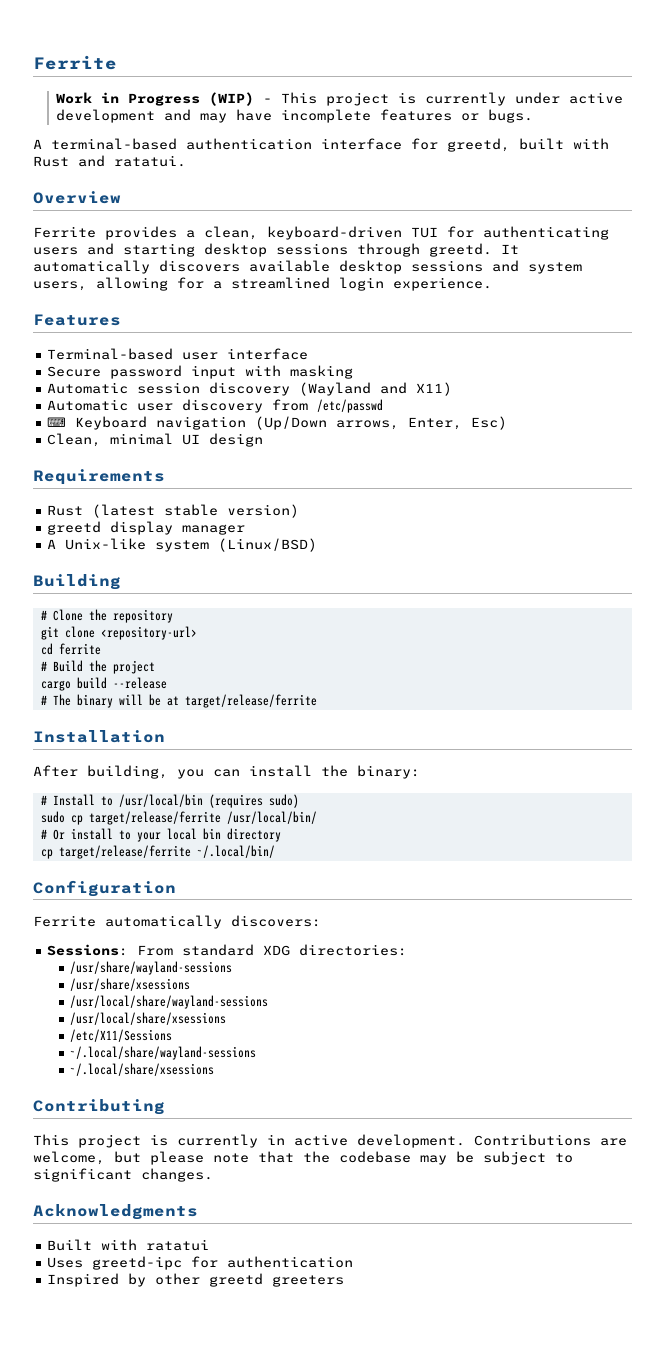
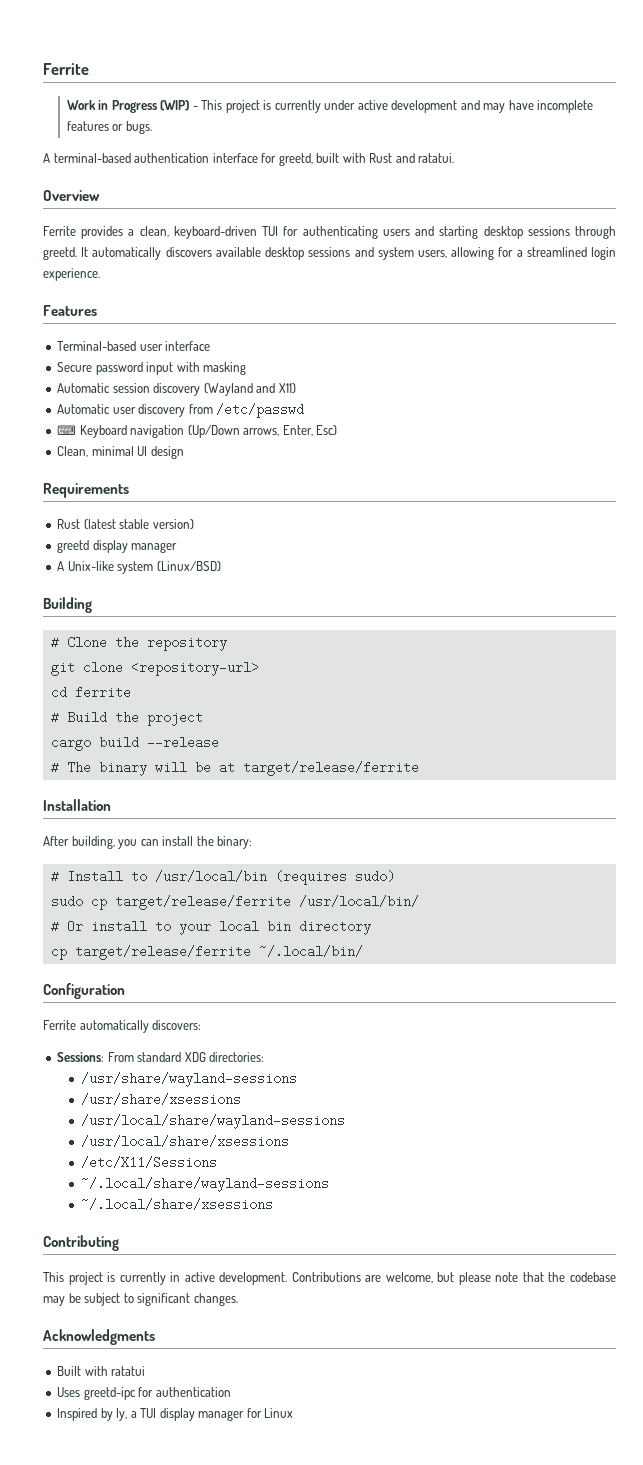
- Inspired by other greetd greeters
+ Inspired by ly, a TUI display manager for Linux

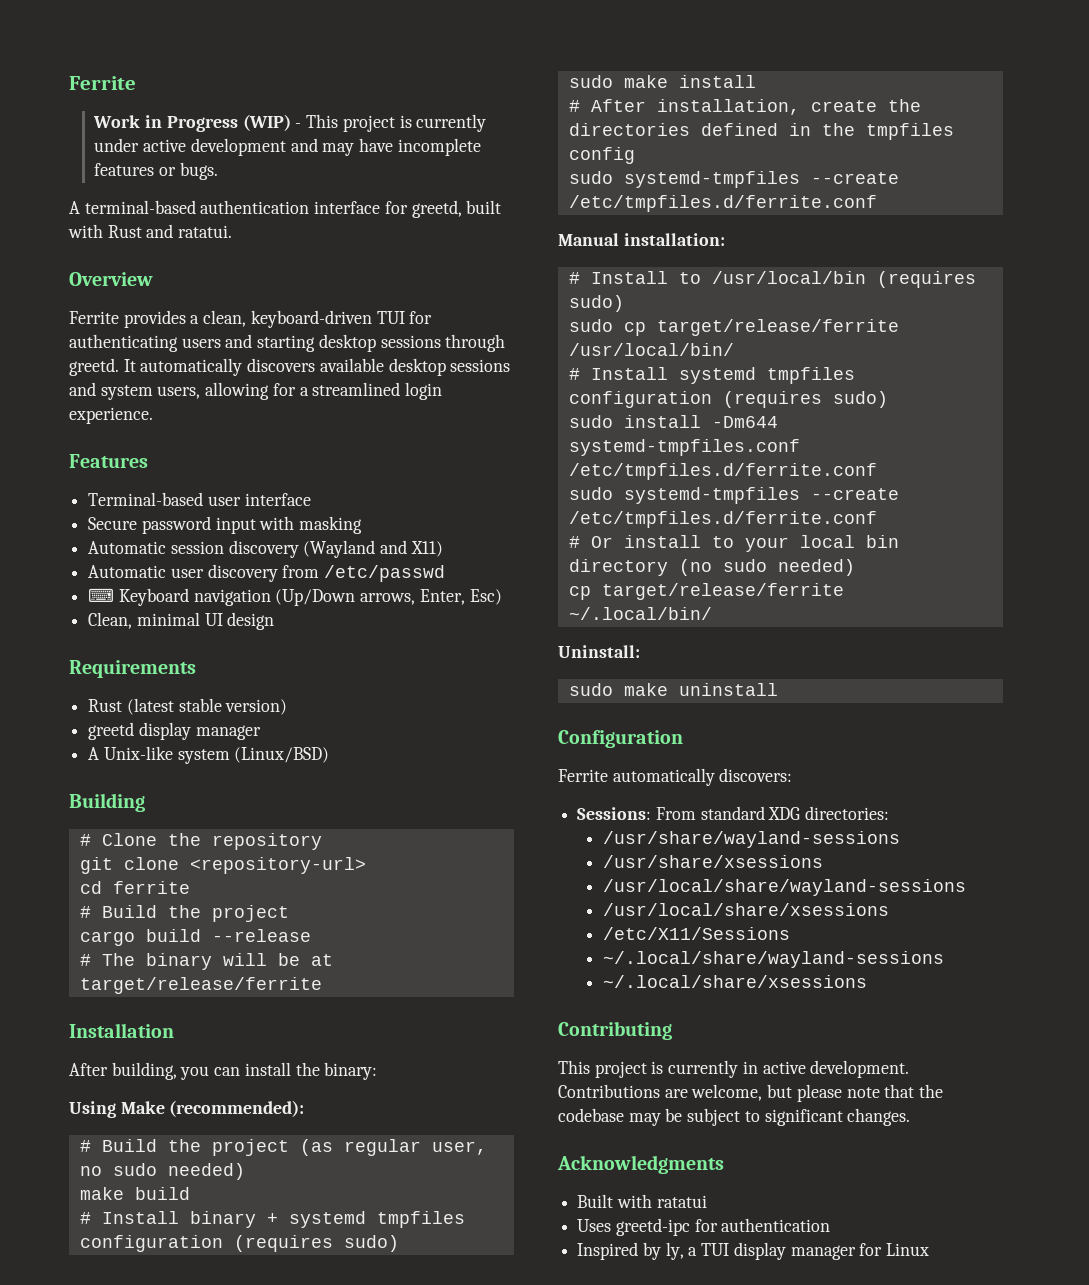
+ Using Make (recommended):
+ # Build the project (as regular user, no sudo needed)
+ make build
+ # Install binary + systemd tmpfiles configuration (requires sudo)
+ sudo make install
+ # After installation, create the directories defined in the tmpfiles config
+ sudo systemd-tmpfiles --create /etc/tmpfiles.d/ferrite.conf
+ Manual installation:
+ # Install systemd tmpfiles configuration (requires sudo)
+ sudo install -Dm644 systemd-tmpfiles.conf /etc/tmpfiles.d/ferrite.conf
+ sudo systemd-tmpfiles --create /etc/tmpfiles.d/ferrite.conf
- # Or install to your local bin directory
+ # Or install to your local bin directory (no sudo needed)
+ Uninstall:
+ sudo make uninstall

